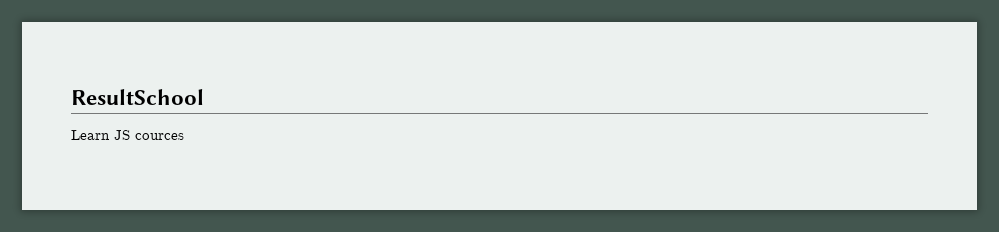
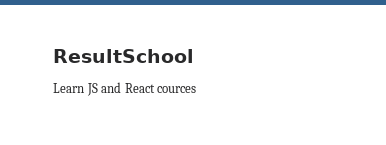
- Learn JS cources
+ Learn JS and React cources

